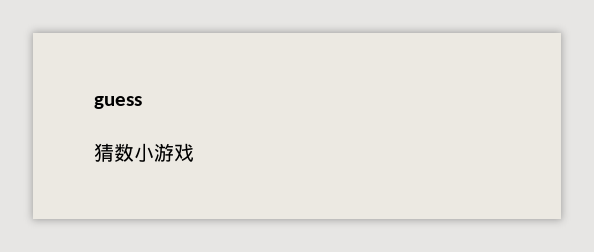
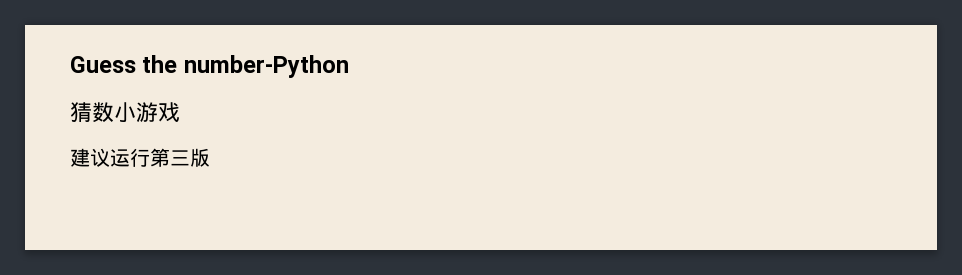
- guess
+ Guess the number-Python
+ 建议运行第三版

